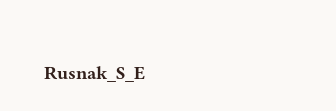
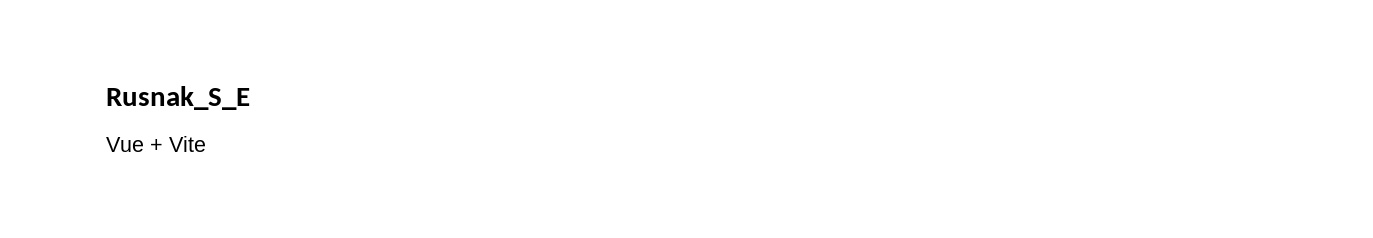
+ Vue + Vite

